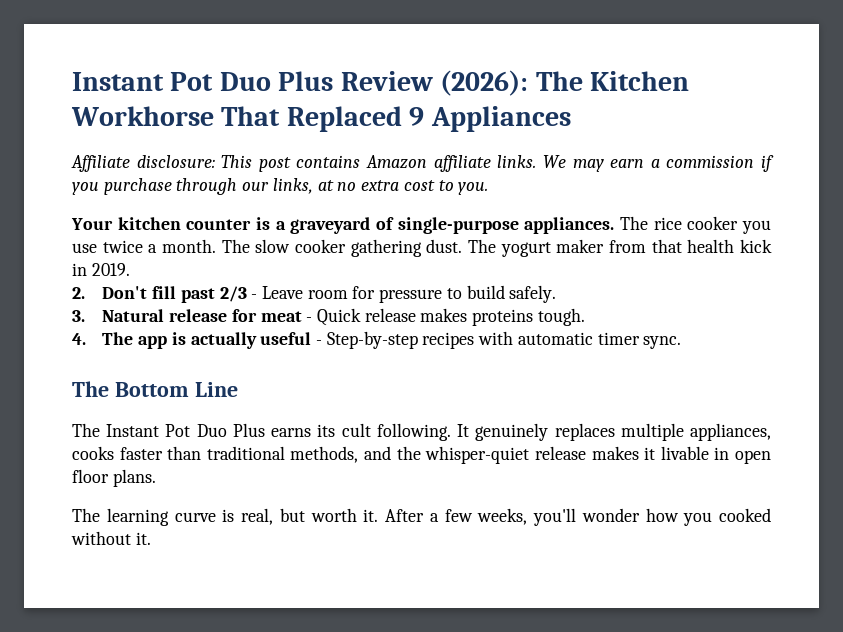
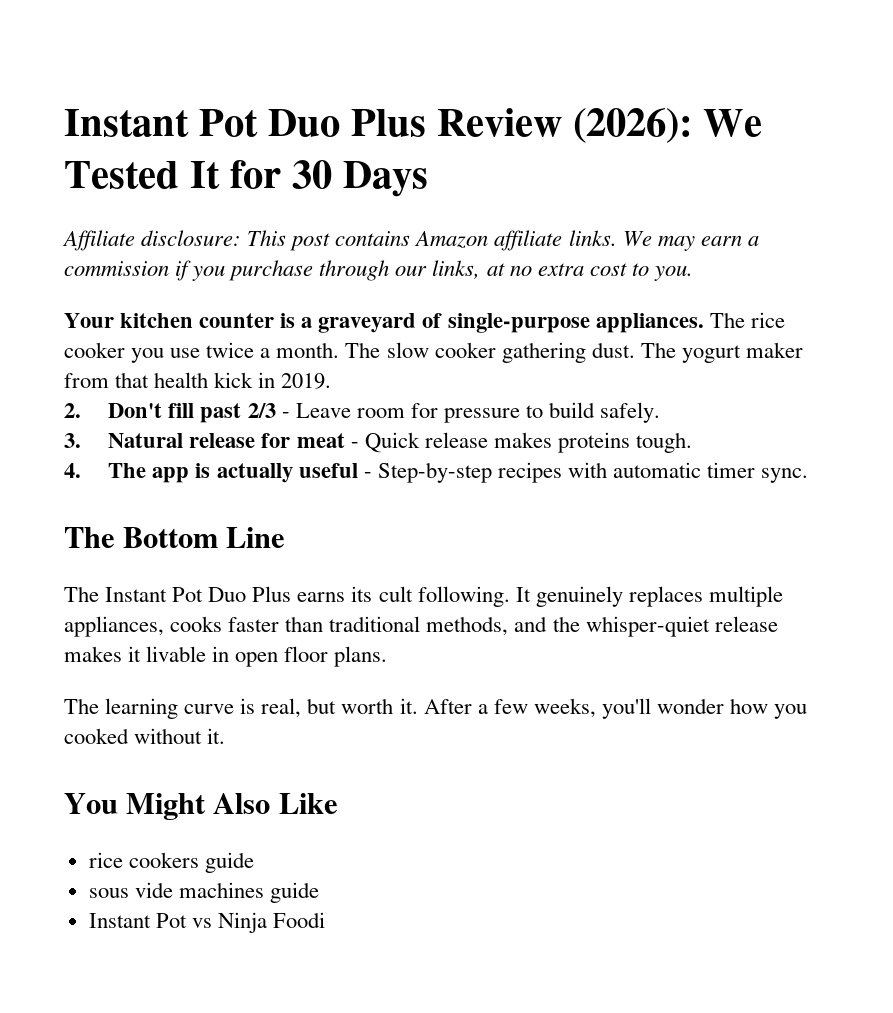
- Instant Pot Duo Plus Review (2026): The Kitchen Workhorse That Replaced 9 Appliances
+ Instant Pot Duo Plus Review (2026): We Tested It for 30 Days
+ You Might Also Like
+ rice cookers guide
+ sous vide machines guide
+ Instant Pot vs Ninja Foodi

